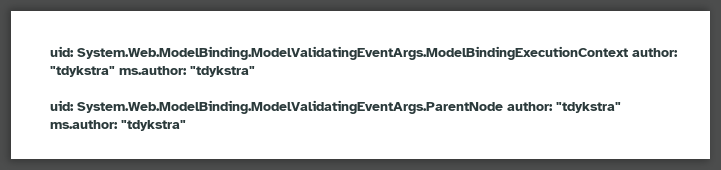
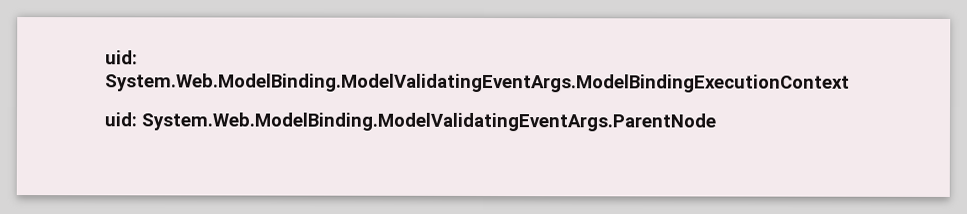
- uid: System.Web.ModelBinding.ModelValidatingEventArgs.ModelBindingExecutionContext author: "tdykstra" ms.author: "tdykstra"
- uid: System.Web.ModelBinding.ModelValidatingEventArgs.ParentNode author: "tdykstra" ms.author: "tdykstra"
+ uid: System.Web.ModelBinding.ModelValidatingEventArgs.ModelBindingExecutionContext
+ uid: System.Web.ModelBinding.ModelValidatingEventArgs.ParentNode

